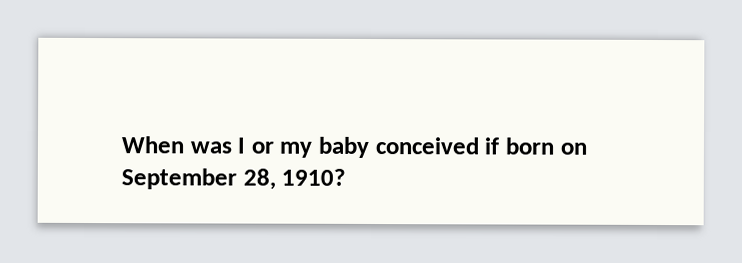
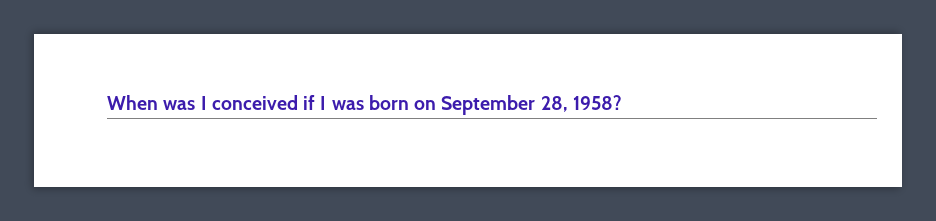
- When was I or my baby conceived if born on September 28, 1910?
+ When was I conceived if I was born on September 28, 1958?

